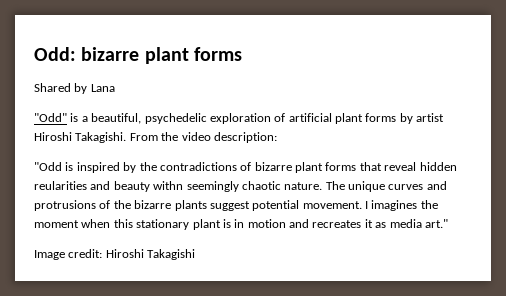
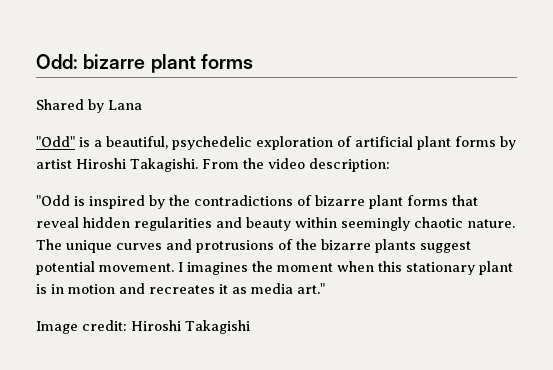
- "Odd is inspired by the contradictions of bizarre plant forms that reveal hidden reularities and beauty withn seemingly chaotic nature.
+ "Odd is inspired by the contradictions of bizarre plant forms that reveal hidden regularities and beauty within seemingly chaotic nature.

